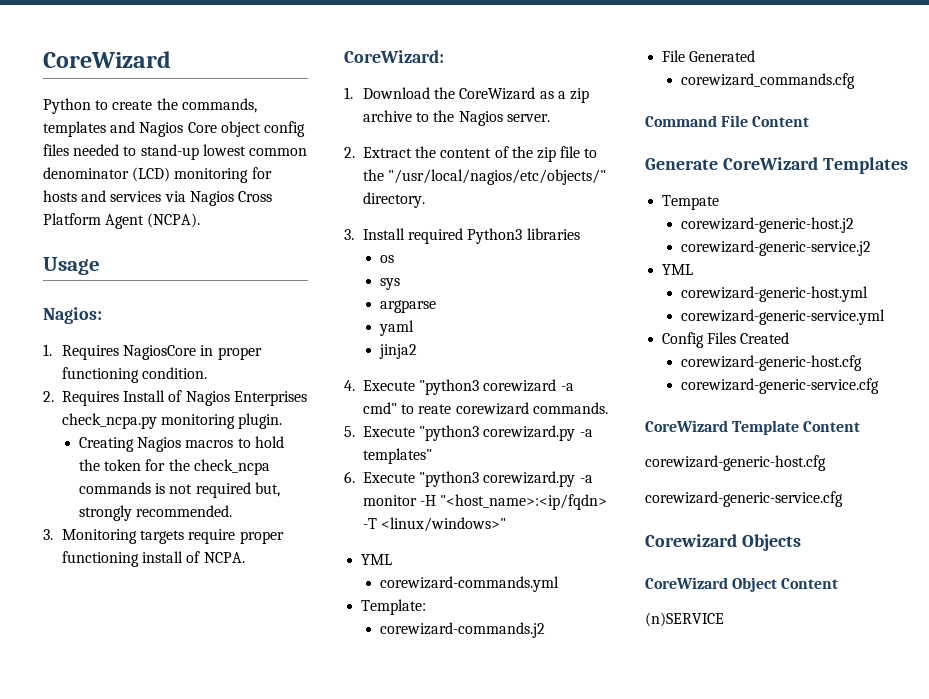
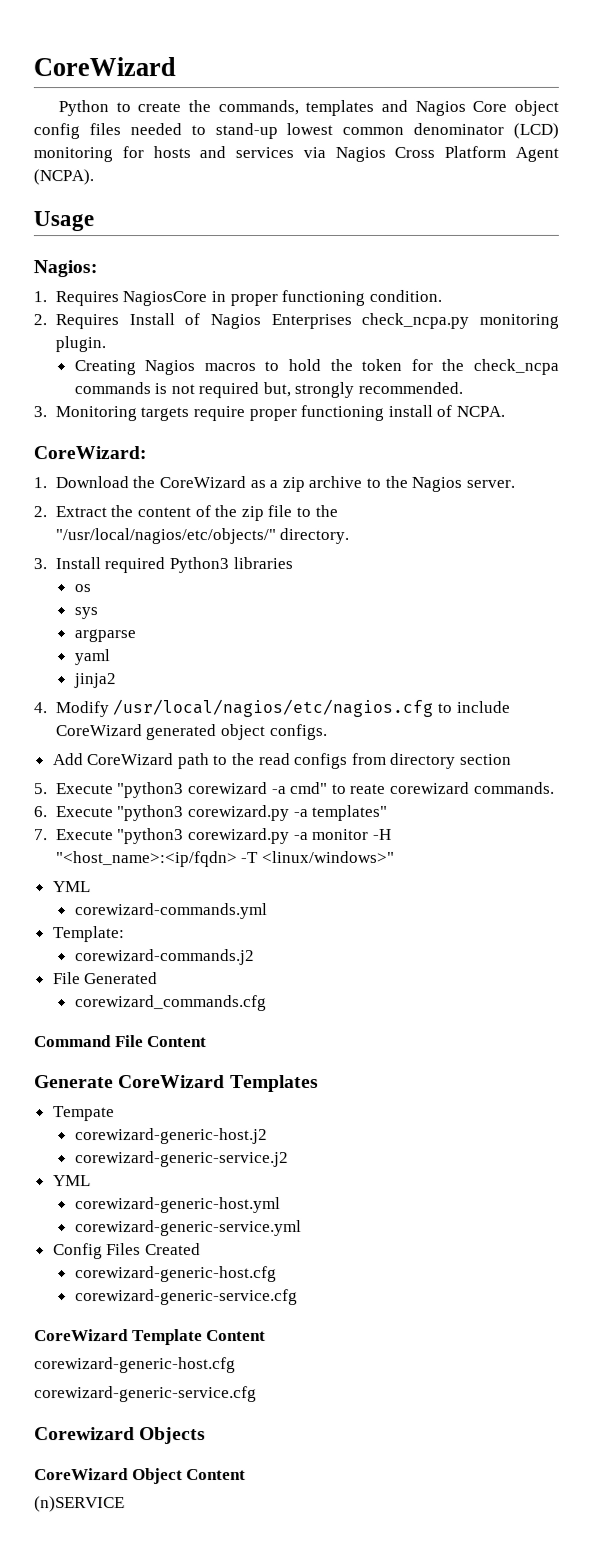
- 4. Execute "python3 corewizard -a cmd" to reate corewizard commands.
+ 4. Modify /usr/local/nagios/etc/nagios.cfg to include CoreWizard generated object configs.
+ Add CoreWizard path to the read configs from directory section
+ 5. Execute "python3 corewizard -a cmd" to reate corewizard commands.
- 5. Execute "python3 corewizard.py -a templates"
+ 6. Execute "python3 corewizard.py -a templates"
- 6. Execute "python3 corewizard.py -a monitor -H "<host_name>:<ip/fqdn> -T <linux/windows>"
+ 7. Execute "python3 corewizard.py -a monitor -H "<host_name>:<ip/fqdn> -T <linux/windows>"

